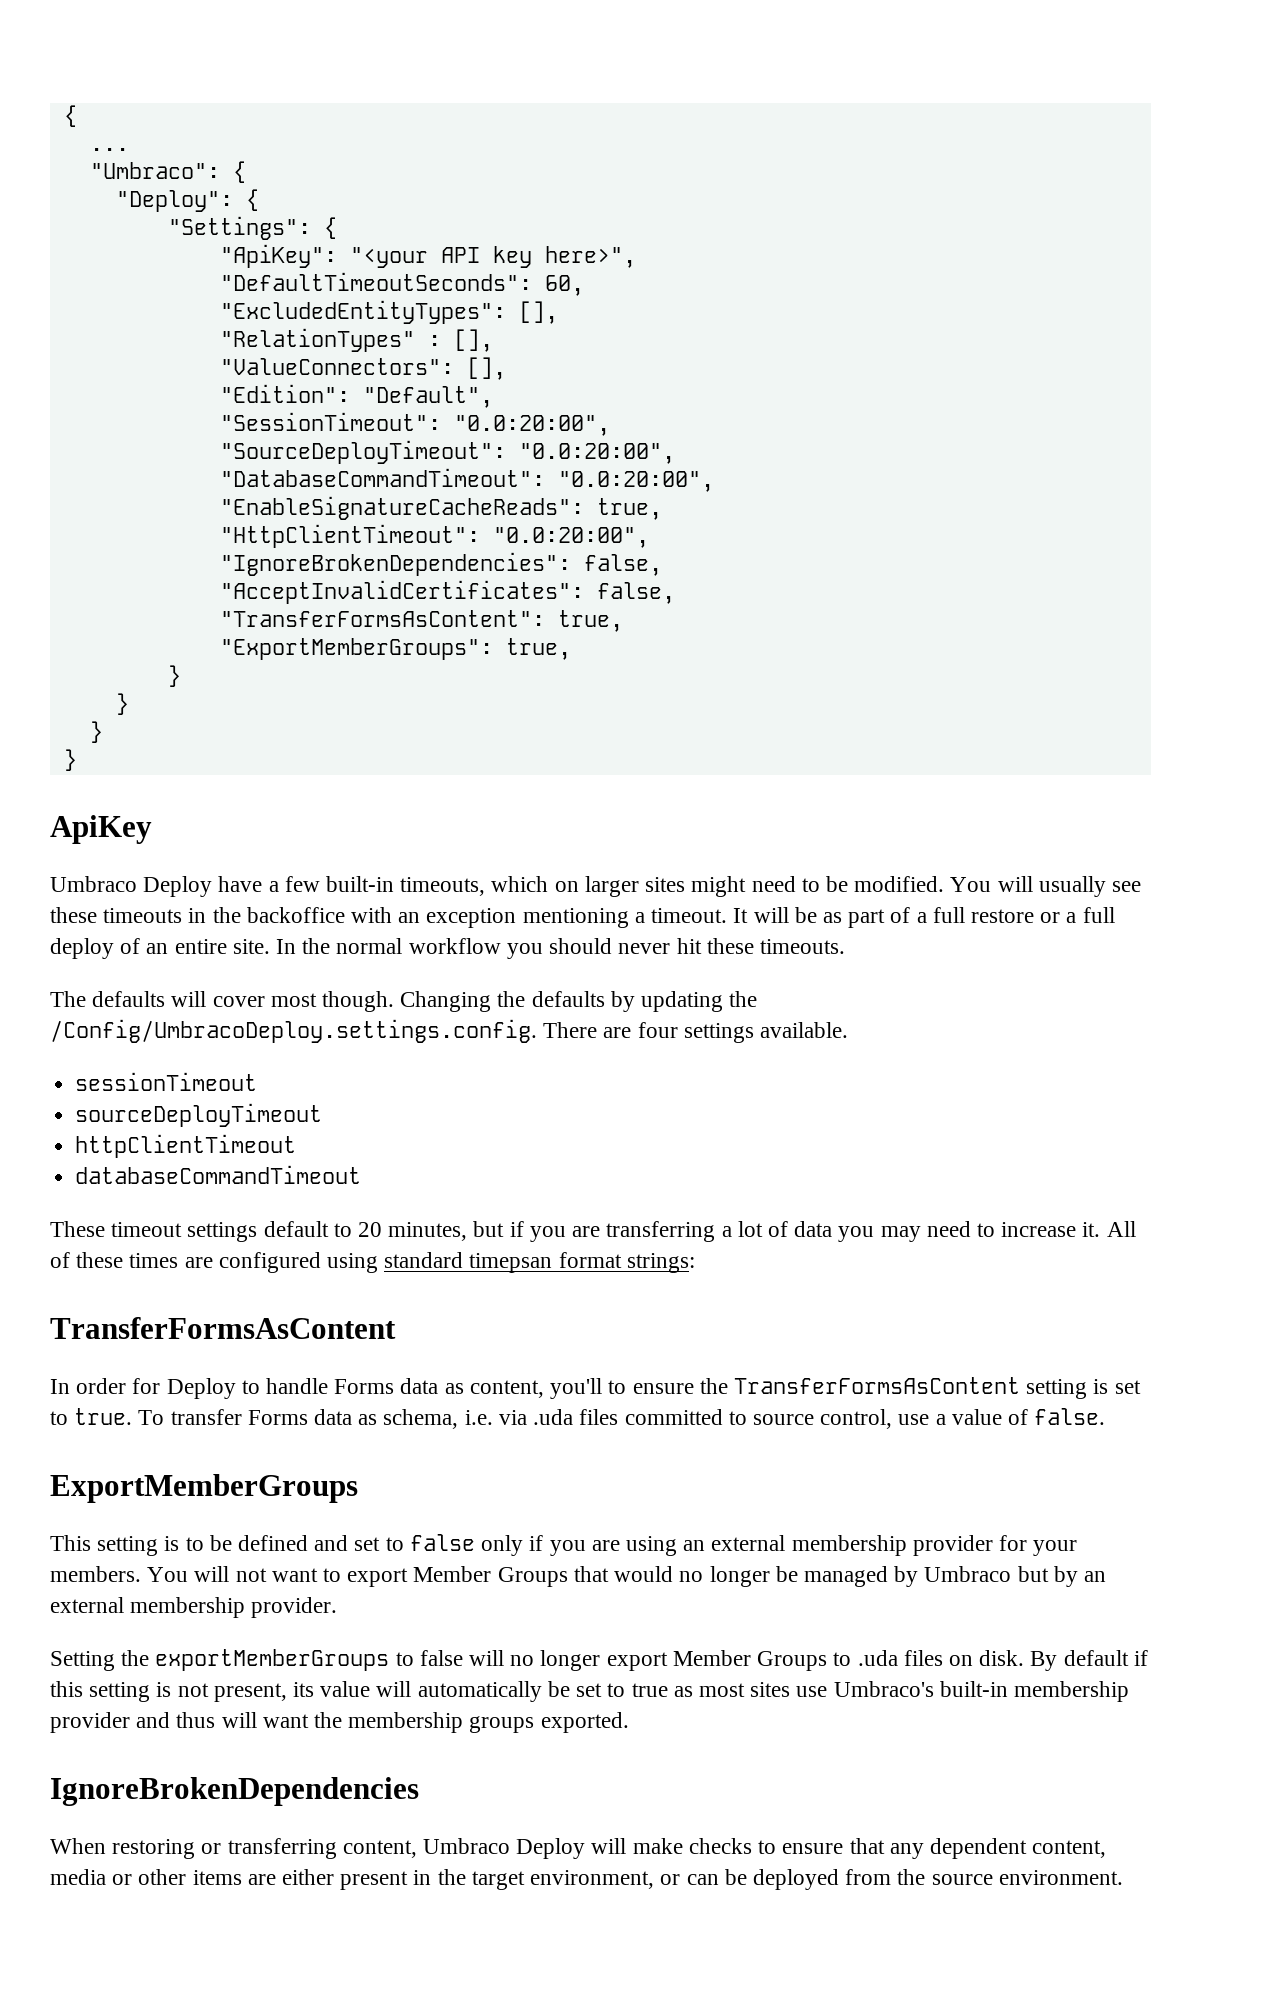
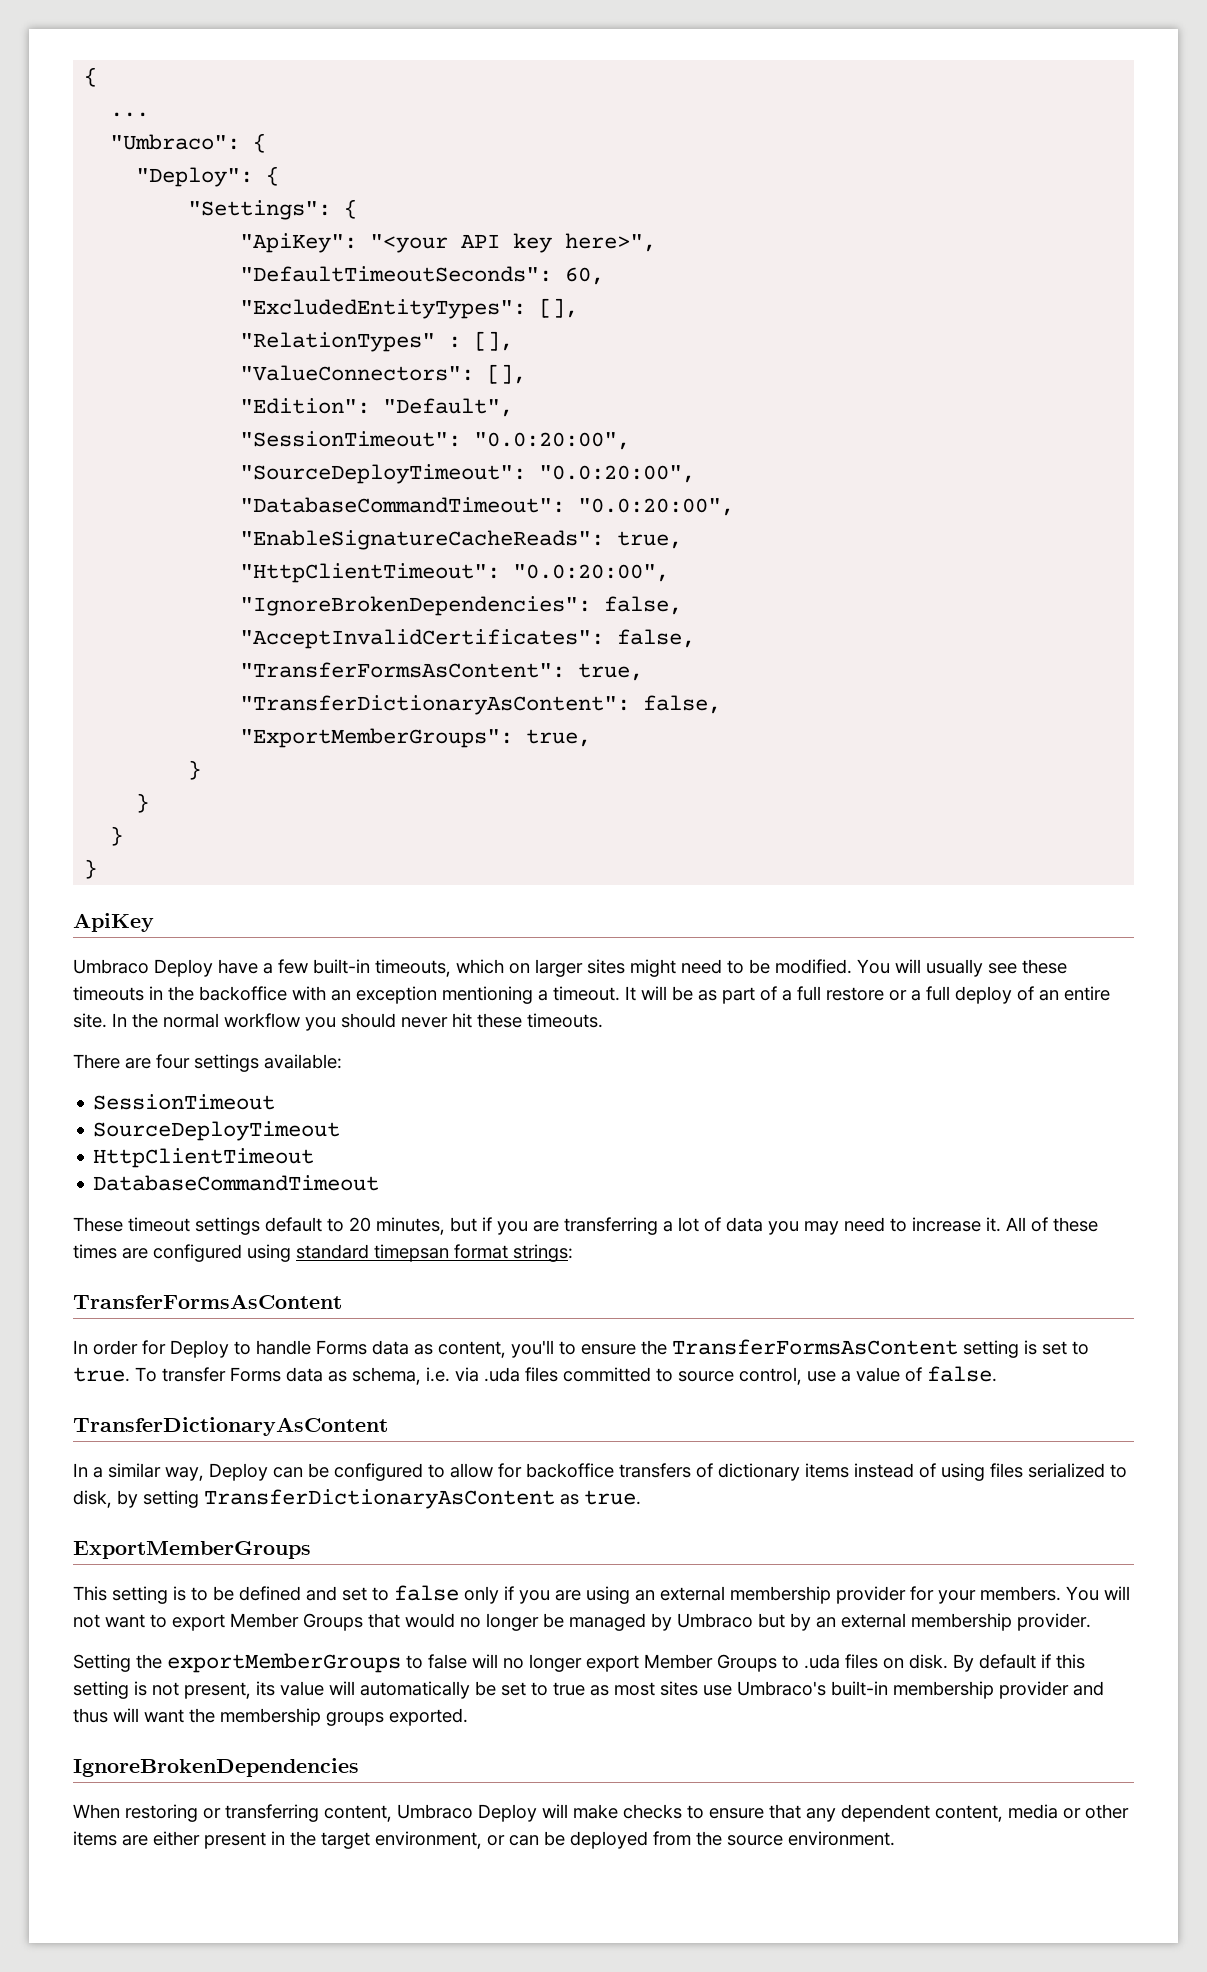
+ "TransferDictionaryAsContent": false,
- The defaults will cover most though. Changing the defaults by updating the /Config/UmbracoDeploy.settings.config. There are four settings available.
- sessionTimeout
- sourceDeployTimeout
- httpClientTimeout
- databaseCommandTimeout
+ There are four settings available:
+ SessionTimeout
+ SourceDeployTimeout
+ HttpClientTimeout
+ DatabaseCommandTimeout
  To transfer Forms data as schema, i.e. via .uda files committed to source control, use a value of false.
+ TransferDictionaryAsContent
+ In a similar way, Deploy can be configured to allow for backoffice transfers of dictionary items instead of using files serialized to disk, by setting TransferDictionaryAsContent as true.

